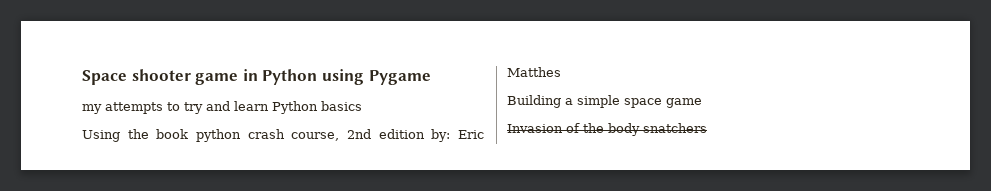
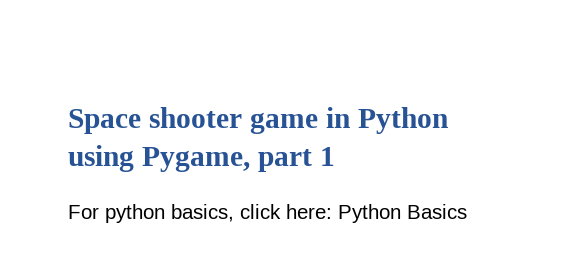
- Space shooter game in Python using Pygame
- my attempts to try and learn Python basics
- Using the book python crash course, 2nd edition by: Eric Matthes
- Building a simple space game
- Invasion of the body snatchers
+ Space shooter game in Python using Pygame, part 1
+ For python basics, click here: Python Basics

